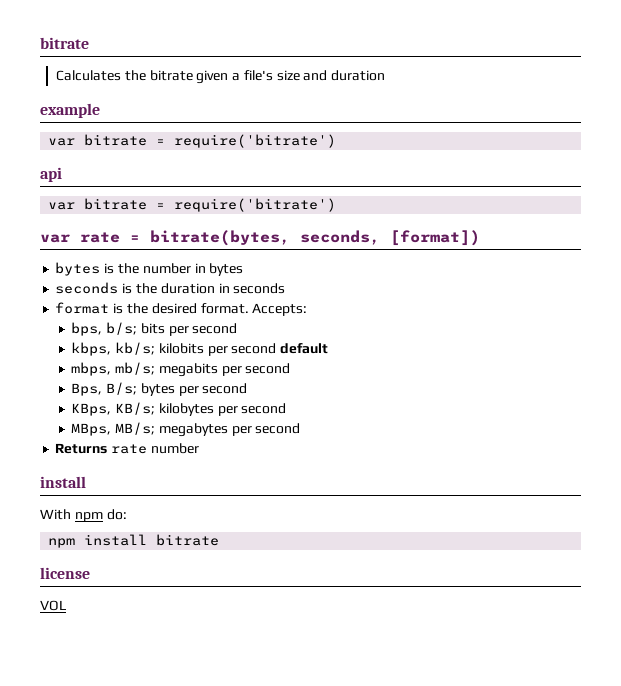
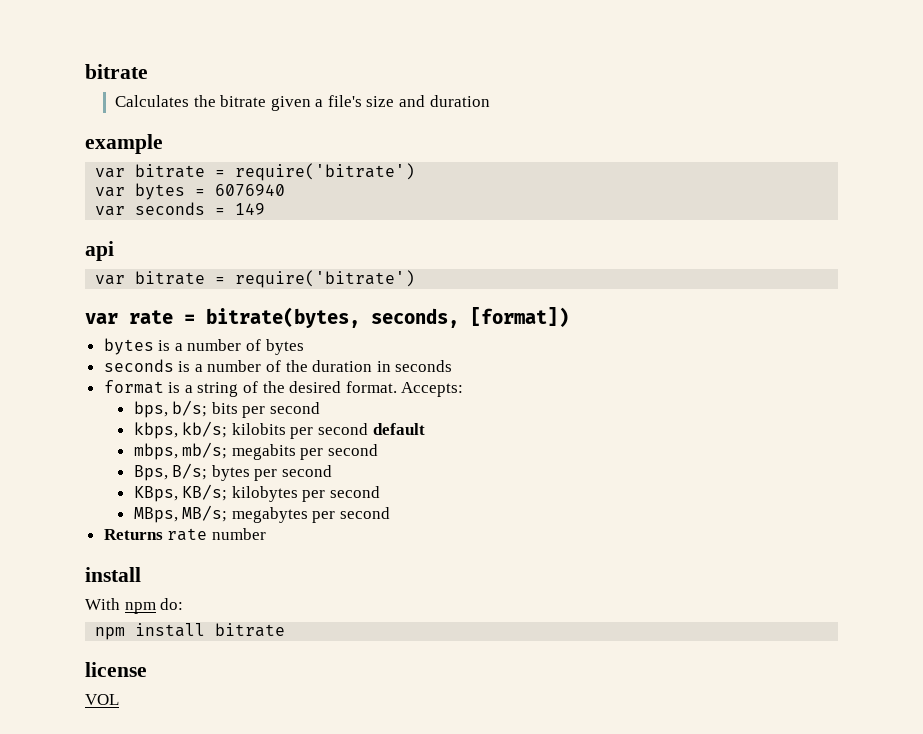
+ var bytes = 6076940
+ var seconds = 149
- bytes is the number in bytes
+ bytes is a number of bytes
- seconds is the duration in seconds
+ seconds is a number of the duration in seconds
- format is the desired format.
+ format is a string of the desired format.

